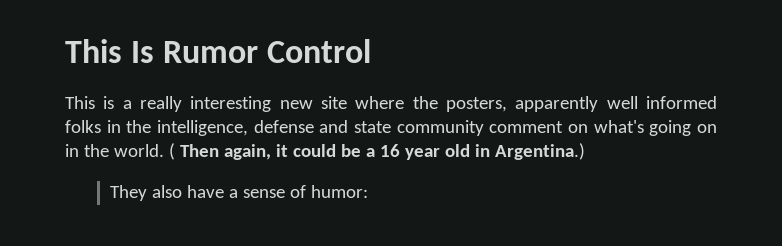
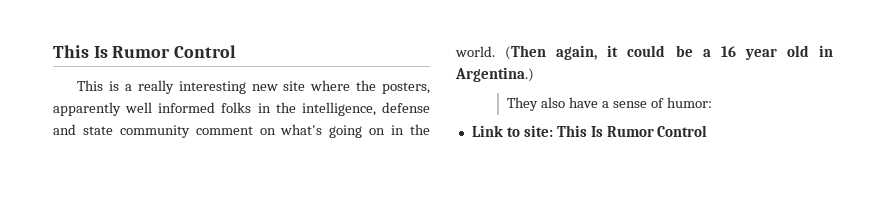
- ( Then again, it could be a 16 year old in Argentina.)
+ (Then again, it could be a 16 year old in Argentina.)
+ Link to site: This Is Rumor Control

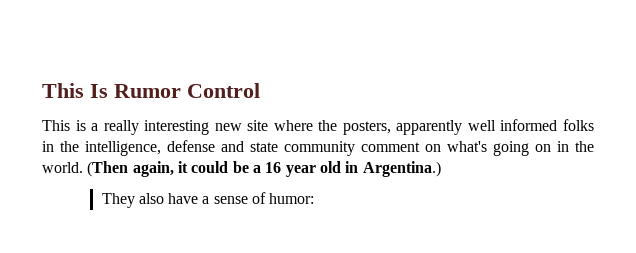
- Link to site: This Is Rumor Control

